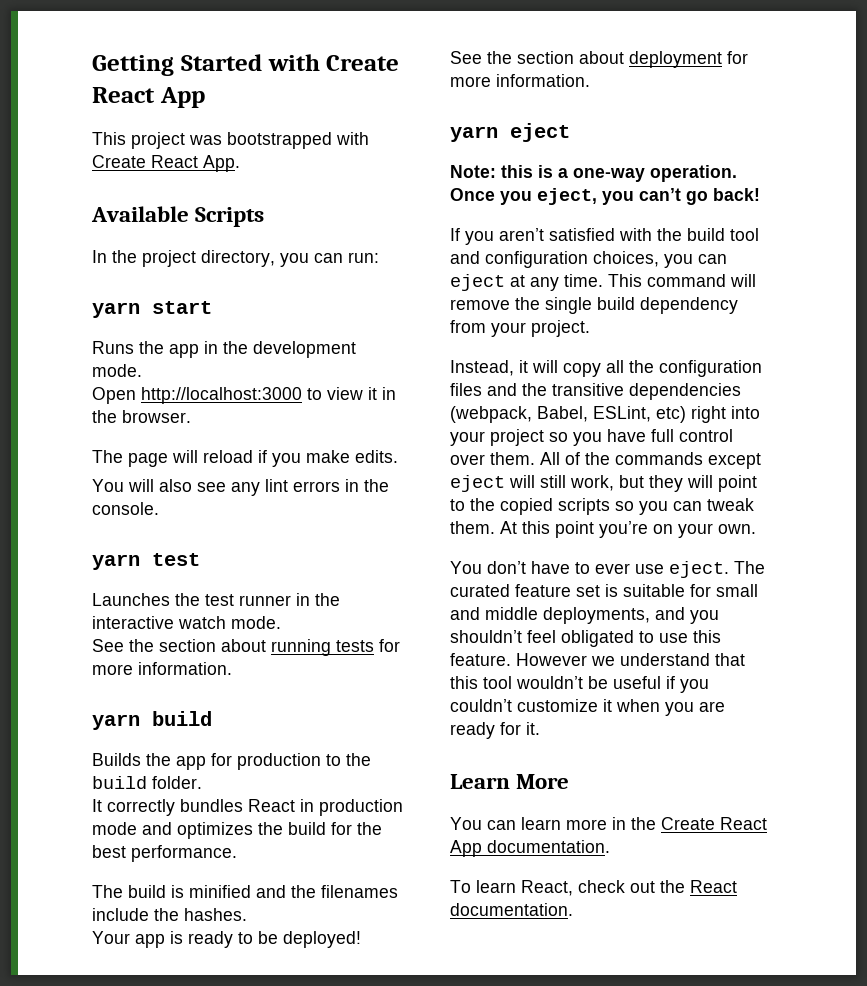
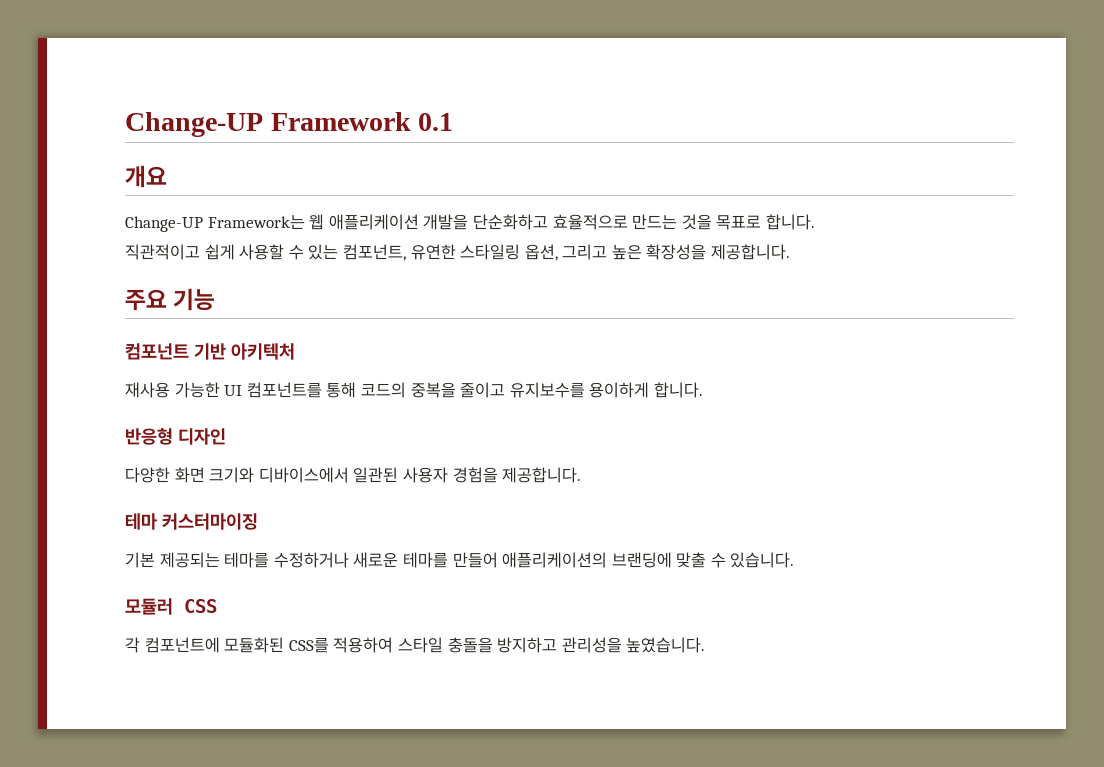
- Getting Started with Create React App
- This project was bootstrapped with Create React App.
- Available Scripts
- In the project directory, you can run:
- yarn start
- Runs the app in the development mode.
- Open http://localhost:3000 to view it in the browser.
- The page will reload if you make edits.
- You will also see any lint errors in the console.
- yarn test
- Launches the test runner in the interactive watch mode.
- See the section about running tests for more information.
- yarn build
- Builds the app for production to the build folder.
- It correctly bundles React in production mode and optimizes the build for the best performance.
- The build is minified and the filenames include the hashes.
- Your app is ready to be deployed!
- See the section about deployment for more information.
- yarn eject
- Note: this is a one-way operation. Once you eject, you can’t go back!
- If you aren’t satisfied with the build tool and configuration choices, you can eject at any time. This command will remove the single build dependency from your project.
- Instead, it will copy all the configuration files and the transitive dependencies (webpack, Babel, ESLint, etc) right into your project so you have full control over them. All of the commands except eject will still work, but they will point to the copied scripts so you can tweak them. At this point you’re on your own.
- You don’t have to ever use eject. The curated feature set is suitable for small and middle deployments, and you shouldn’t feel obligated to use this feature. However we understand that this tool wouldn’t be useful if you couldn’t customize it when you are ready for it.
- Learn More
- You can learn more in the Create React App documentation.
- To learn React, check out the React documentation.
+ Change-UP Framework 0.1
+ 개요
+ Change-UP Framework는 웹 애플리케이션 개발을 단순화하고 효율적으로 만드는 것을 목표로 합니다.
+ 직관적이고 쉽게 사용할 수 있는 컴포넌트, 유연한 스타일링 옵션, 그리고 높은 확장성을 제공합니다.
+ 주요 기능
+ 컴포넌트 기반 아키텍처
+ 재사용 가능한 UI 컴포넌트를 통해 코드의 중복을 줄이고 유지보수를 용이하게 합니다.
+ 반응형 디자인
+ 다양한 화면 크기와 디바이스에서 일관된 사용자 경험을 제공합니다.
+ 테마 커스터마이징
+ 기본 제공되는 테마를 수정하거나 새로운 테마를 만들어 애플리케이션의 브랜딩에 맞출 수 있습니다.
+ 모듈러 CSS
+ 각 컴포넌트에 모듈화된 CSS를 적용하여 스타일 충돌을 방지하고 관리성을 높였습니다.

